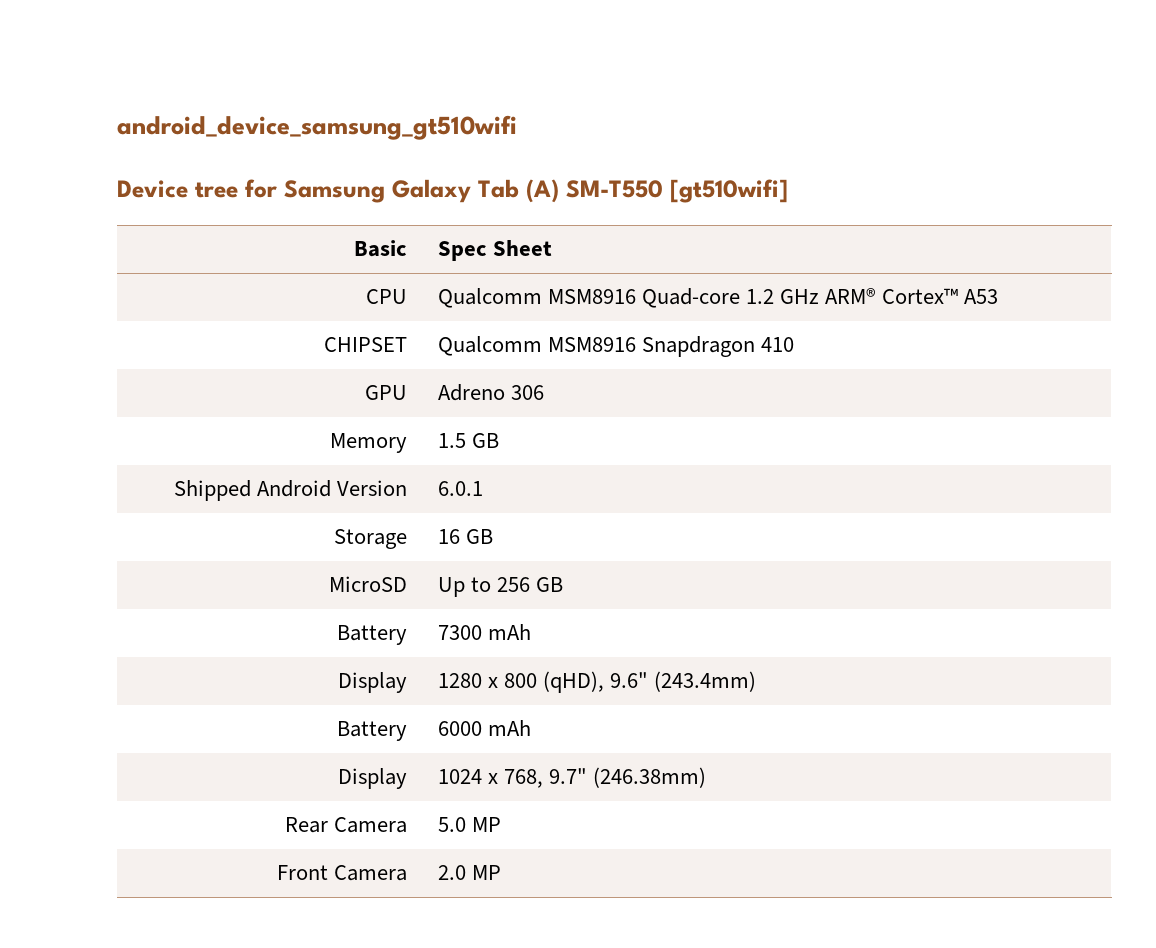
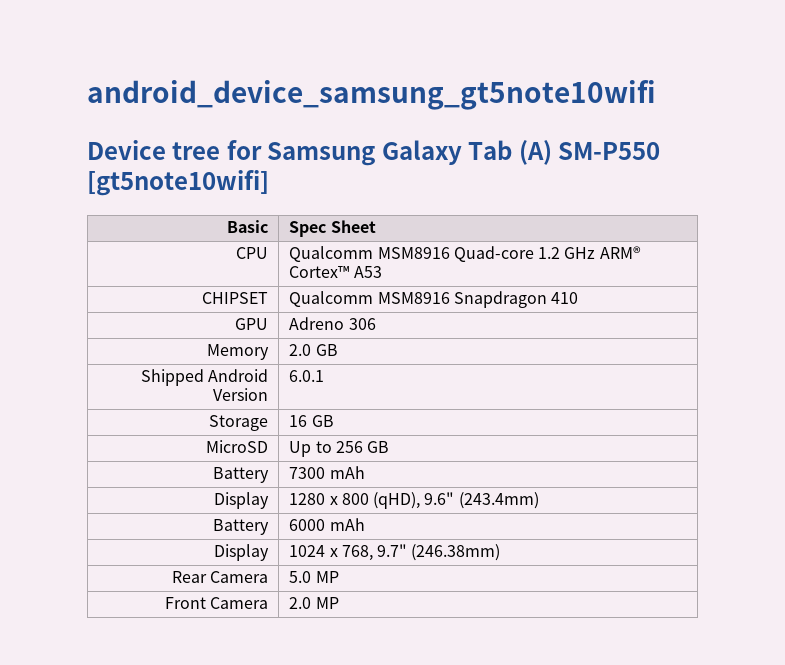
- android_device_samsung_gt510wifi
+ android_device_samsung_gt5note10wifi
- Device tree for Samsung Galaxy Tab (A) SM-T550 [gt510wifi]
+ Device tree for Samsung Galaxy Tab (A) SM-P550 [gt5note10wifi]
- Memory | 1.5 GB
+ Memory | 2.0 GB

